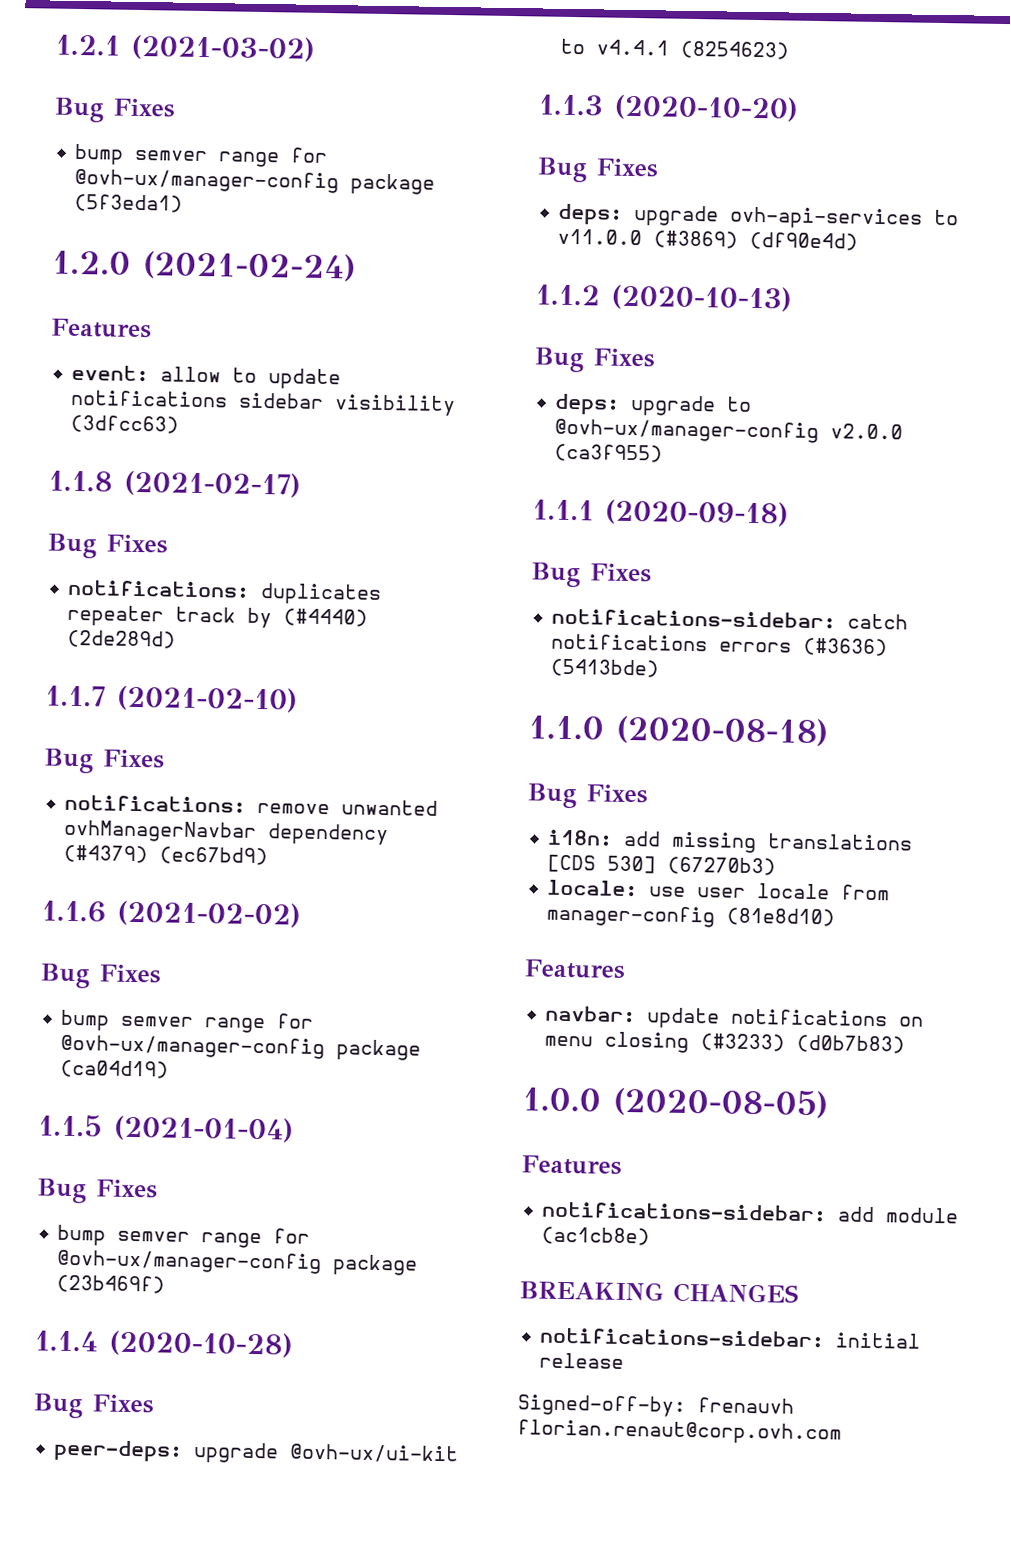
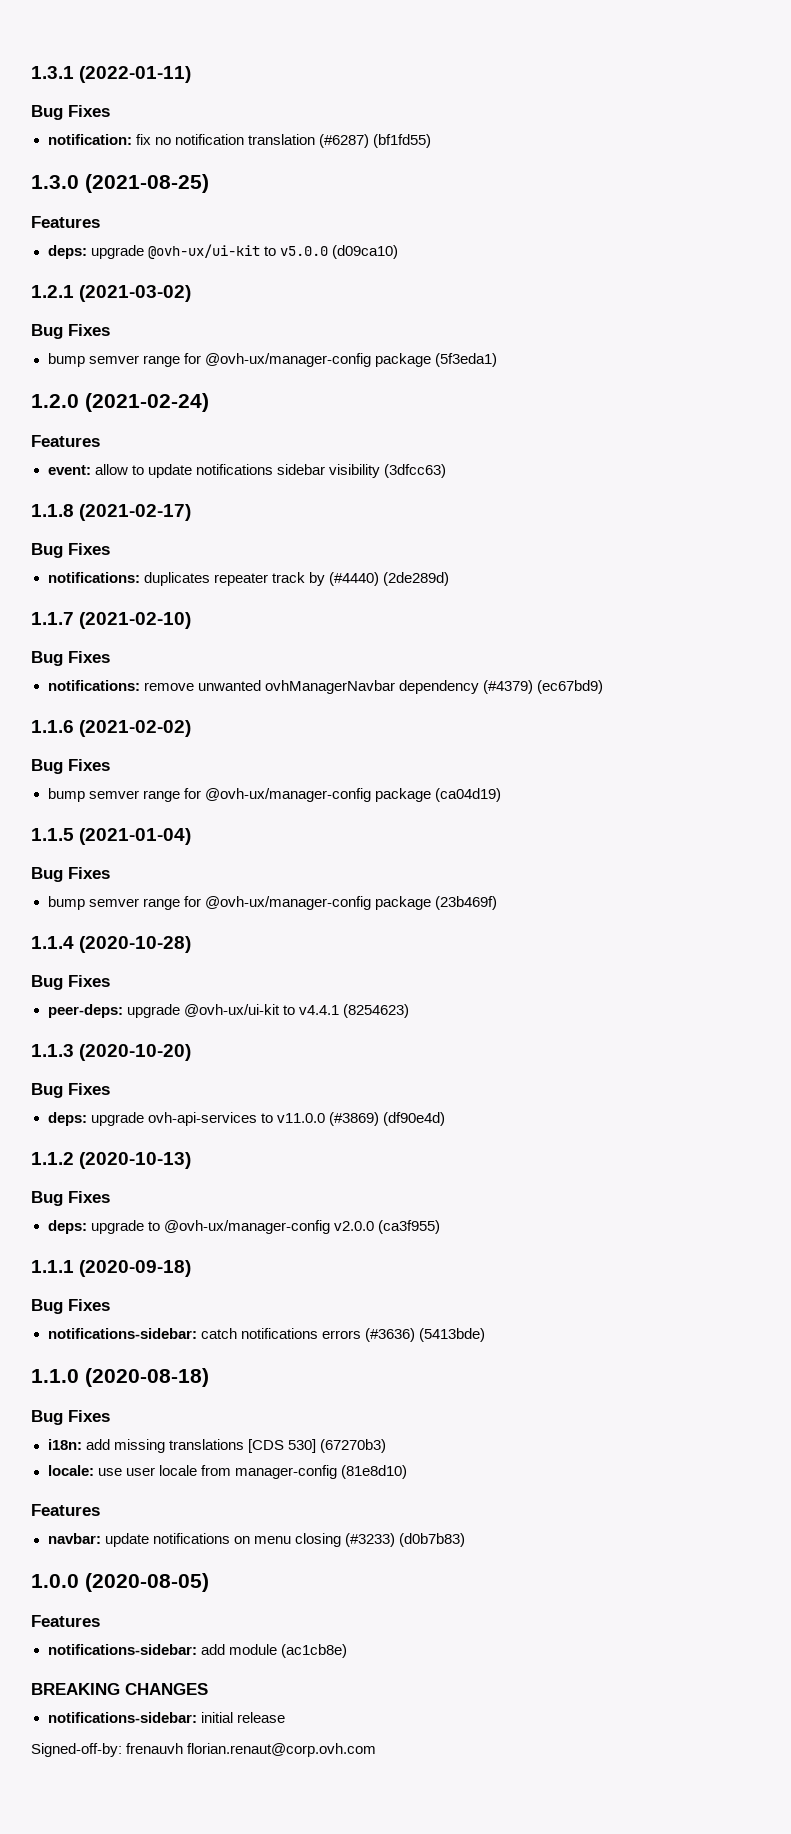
+ 1.3.1 (2022-01-11)
+ Bug Fixes
+ notification: fix no notification translation (#6287) (bf1fd55)
+ 1.3.0 (2021-08-25)
+ Features
+ deps: upgrade @ovh-ux/ui-kit to v5.0.0 (d09ca10)

